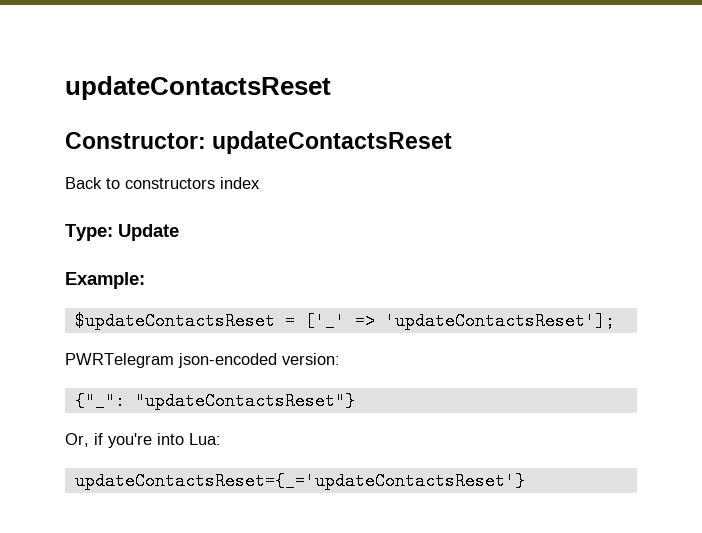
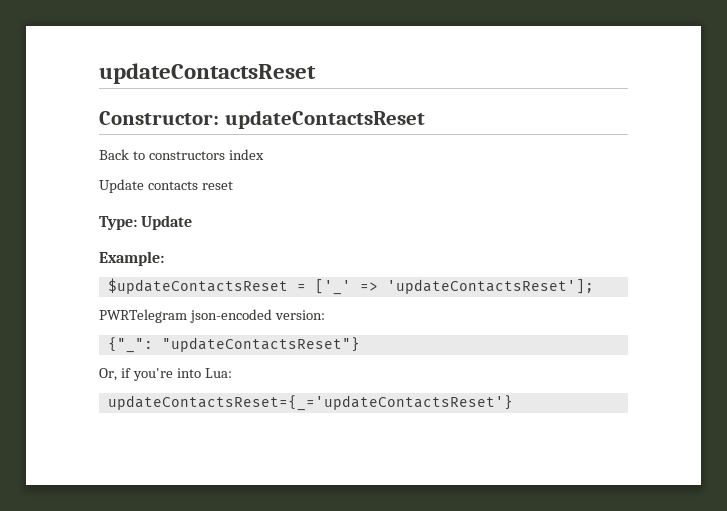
+ Update contacts reset

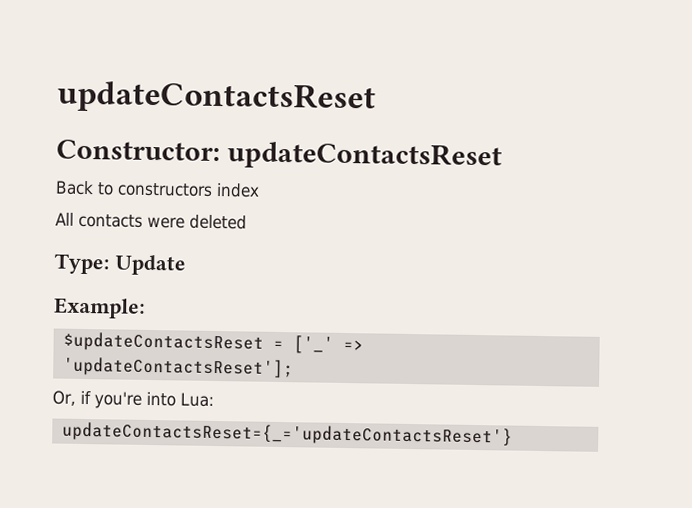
- Update contacts reset
+ All contacts were deleted
- PWRTelegram json-encoded version:
- {"_": "updateContactsReset"}

